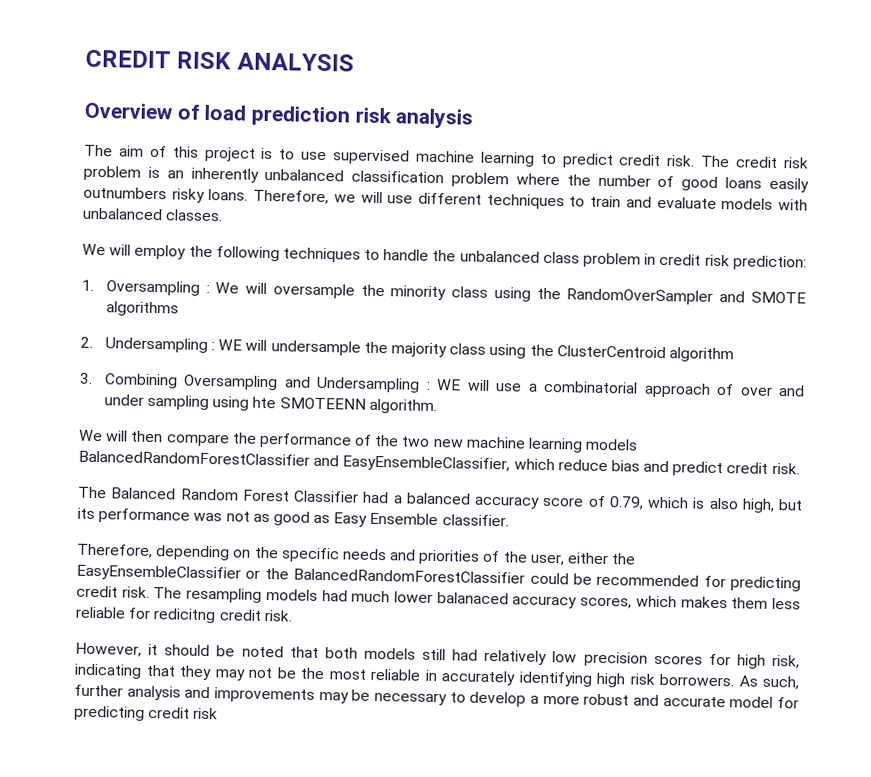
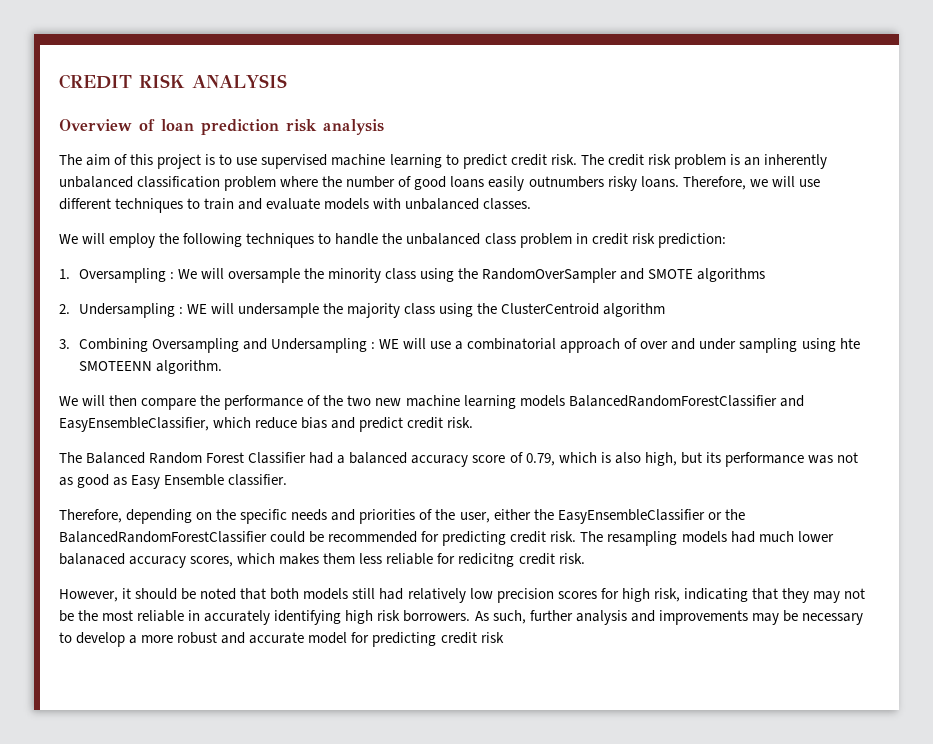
- Overview of load prediction risk analysis
+ Overview of loan prediction risk analysis

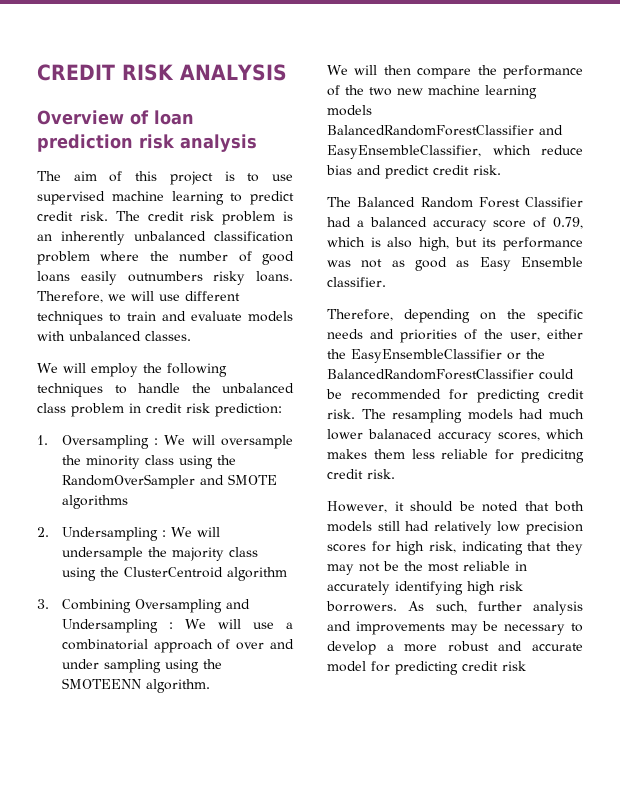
- 2. Undersampling : WE will undersample the majority class using the ClusterCentroid algorithm
+ 2. Undersampling : We will undersample the majority class using the ClusterCentroid algorithm
- 3. Combining Oversampling and Undersampling : WE will use a combinatorial approach of over and under sampling using hte SMOTEENN algorithm.
+ 3. Combining Oversampling and Undersampling : We will use a combinatorial approach of over and under sampling using the SMOTEENN algorithm.
- The resampling models had much lower balanaced accuracy scores, which makes them less reliable for redicitng credit risk.
+ The resampling models had much lower balanaced accuracy scores, which makes them less reliable for predicitng credit risk.

